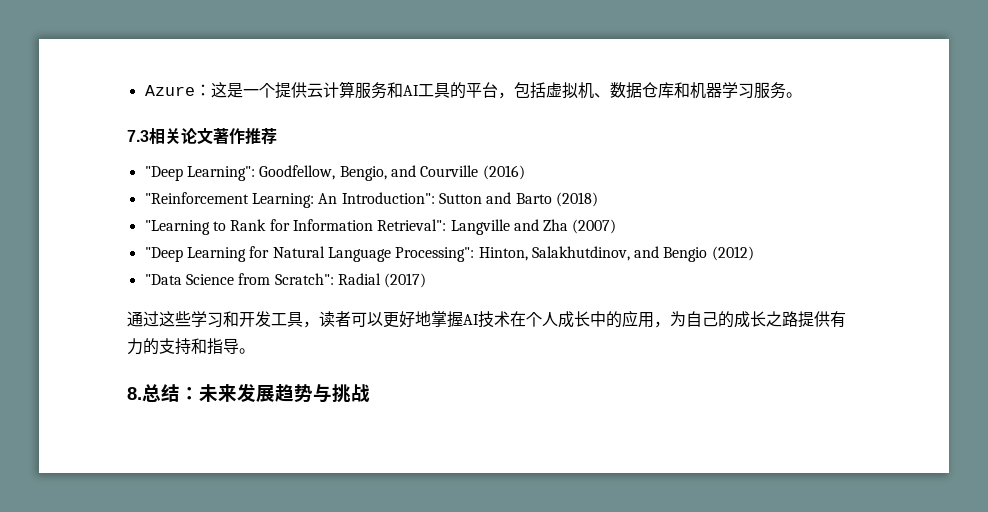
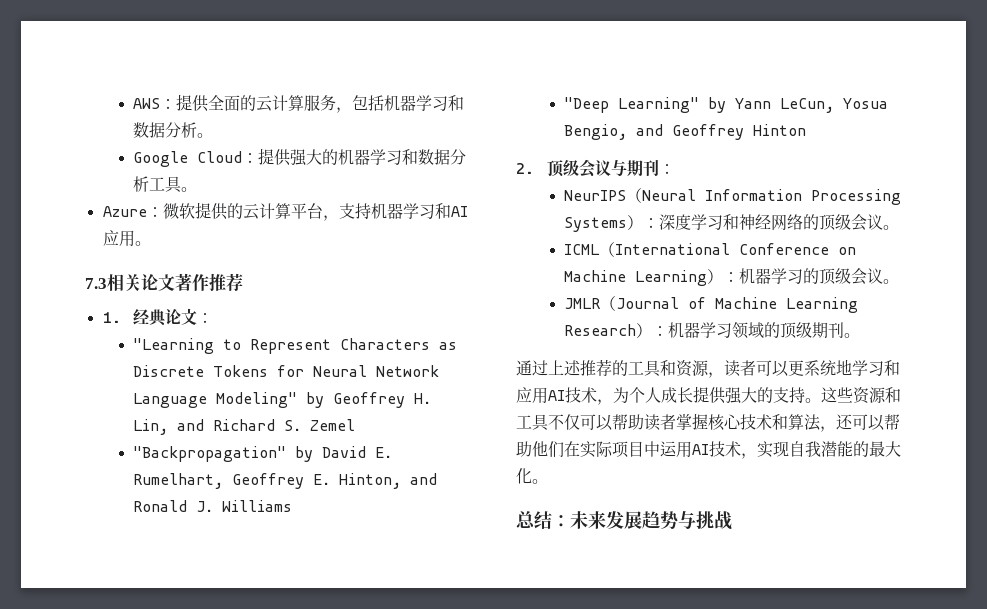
- Azure：这是一个提供云计算服务和AI工具的平台，包括虚拟机、数据仓库和机器学习服务。
+ AWS：提供全面的云计算服务，包括机器学习和数据分析。
+ Google Cloud：提供强大的机器学习和数据分析工具。
+ Azure：微软提供的云计算平台，支持机器学习和AI应用。
- "Deep Learning": Goodfellow, Bengio, and Courville (2016)
- "Reinforcement Learning: An Introduction": Sutton and Barto (2018)
- "Learning to Rank for Information Retrieval": Langville and Zha (2007)
- "Deep Learning for Natural Language Processing": Hinton, Salakhutdinov, and Bengio (2012)
- "Data Science from Scratch": Radial (2017)
- 通过这些学习和开发工具，读者可以更好地掌握AI技术在个人成长中的应用，为自己的成长之路提供有力的支持和指导。
- 8.总结：未来发展趋势与挑战
+ 1.经典论文：
+ "Learning to Represent Characters as Discrete Tokens for Neural Network Language Modeling" by Geoffrey H. Lin, and Richard S. Zemel
+ "Backpropagation" by David E. Rumelhart, Geoffrey E. Hinton, and Ronald J. Williams
+ "Deep Learning" by Yann LeCun, Yosua Bengio, and Geoffrey Hinton
+ 2.顶级会议与期刊：
+ NeurIPS（Neural Information Processing Systems）：深度学习和神经网络的顶级会议。
+ ICML（International Conference on Machine Learning）：机器学习的顶级会议。
+ JMLR（Journal of Machine Learning Research）：机器学习领域的顶级期刊。
+ 通过上述推荐的工具和资源，读者可以更系统地学习和应用AI技术，为个人成长提供强大的支持。这些资源和工具不仅可以帮助读者掌握核心技术和算法，还可以帮助他们在实际项目中运用AI技术，实现自我潜能的最大化。
+ 总结：未来发展趋势与挑战

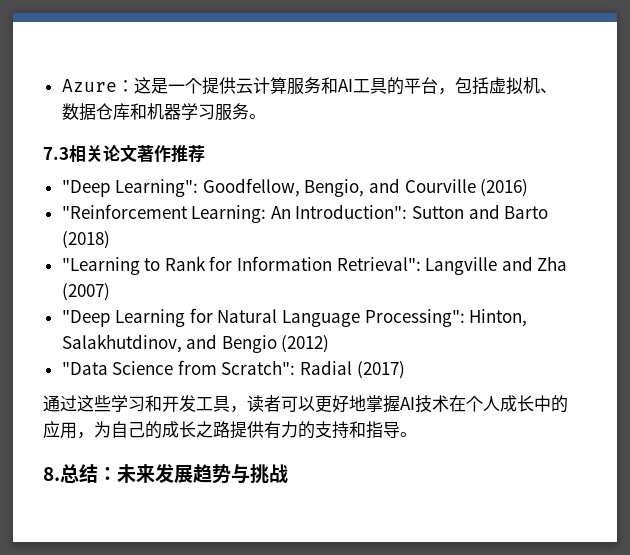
- AWS：提供全面的云计算服务，包括机器学习和数据分析。
- Google Cloud：提供强大的机器学习和数据分析工具。
- Azure：微软提供的云计算平台，支持机器学习和AI应用。
+ Azure：这是一个提供云计算服务和AI工具的平台，包括虚拟机、数据仓库和机器学习服务。
- 1.经典论文：
- "Learning to Represent Characters as Discrete Tokens for Neural Network Language Modeling" by Geoffrey H. Lin, and Richard S. Zemel
- "Backpropagation" by David E. Rumelhart, Geoffrey E. Hinton, and Ronald J. Williams
- "Deep Learning" by Yann LeCun, Yosua Bengio, and Geoffrey Hinton
- 2.顶级会议与期刊：
- NeurIPS（Neural Information Processing Systems）：深度学习和神经网络的顶级会议。
- ICML（International Conference on Machine Learning）：机器学习的顶级会议。
- JMLR（Journal of Machine Learning Research）：机器学习领域的顶级期刊。
- 通过上述推荐的工具和资源，读者可以更系统地学习和应用AI技术，为个人成长提供强大的支持。这些资源和工具不仅可以帮助读者掌握核心技术和算法，还可以帮助他们在实际项目中运用AI技术，实现自我潜能的最大化。
- 总结：未来发展趋势与挑战
+ "Deep Learning": Goodfellow, Bengio, and Courville (2016)
+ "Reinforcement Learning: An Introduction": Sutton and Barto (2018)
+ "Learning to Rank for Information Retrieval": Langville and Zha (2007)
+ "Deep Learning for Natural Language Processing": Hinton, Salakhutdinov, and Bengio (2012)
+ "Data Science from Scratch": Radial (2017)
+ 通过这些学习和开发工具，读者可以更好地掌握AI技术在个人成长中的应用，为自己的成长之路提供有力的支持和指导。
+ 8.总结：未来发展趋势与挑战

